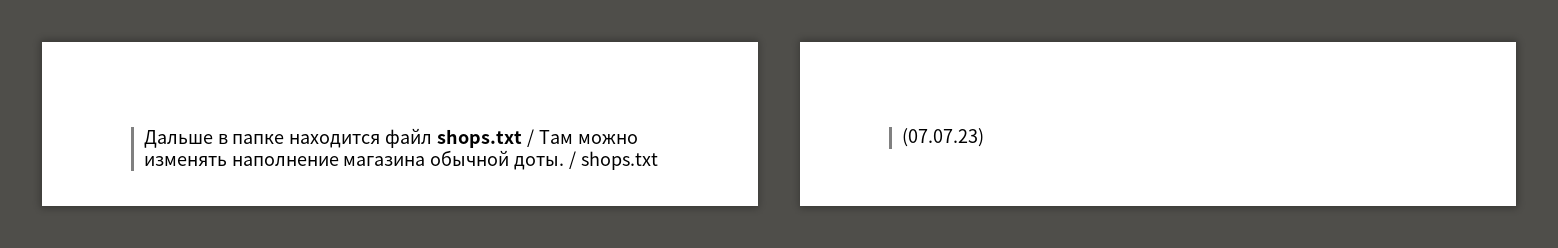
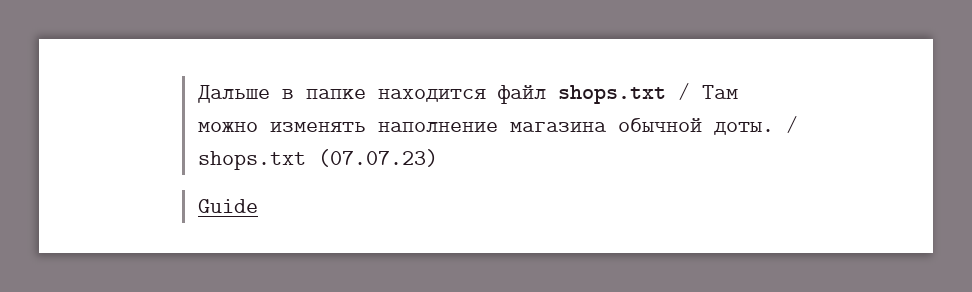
+ Guide

